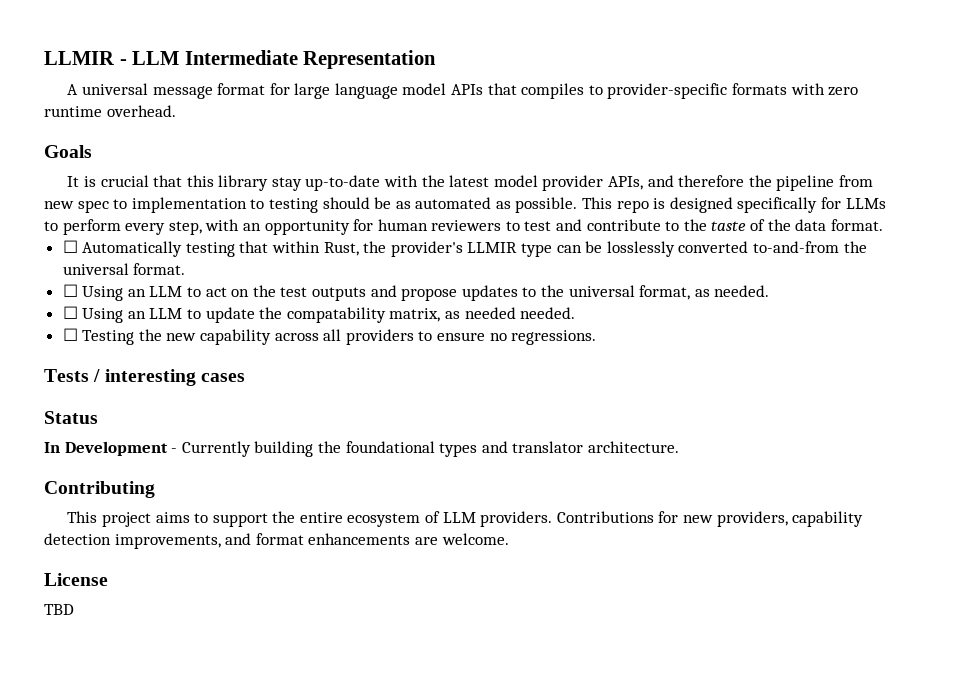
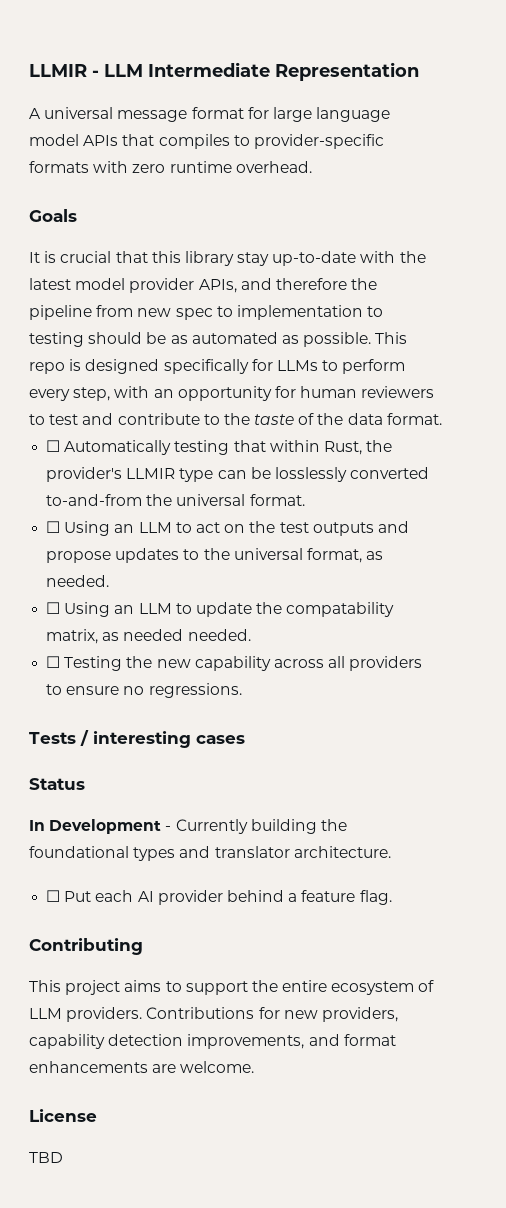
+ ☐ Put each AI provider behind a feature flag.

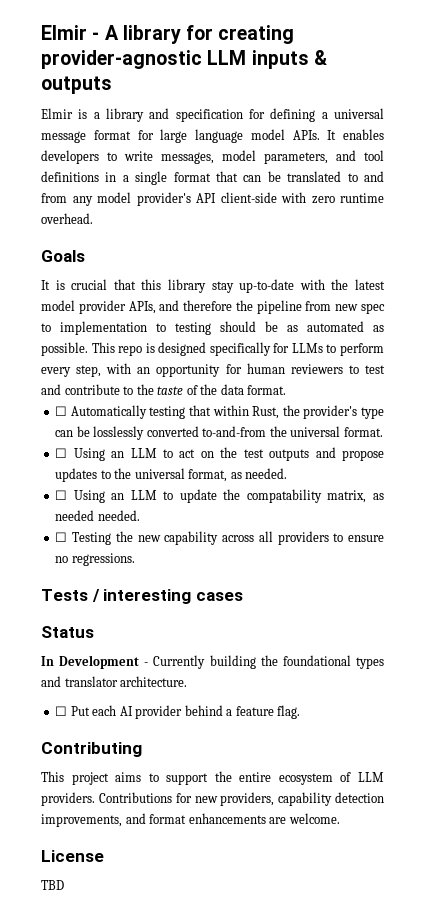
- LLMIR - LLM Intermediate Representation
- A universal message format for large language model APIs that compiles to provider-specific formats with zero runtime overhead.
+ Elmir - A library for creating provider-agnostic LLM inputs & outputs
+ Elmir is a library and specification for defining a universal message format for large language model APIs. It enables developers to write messages, model parameters, and tool definitions in a single format that can be translated to and from any model provider's API client-side with zero runtime overhead.
- ☐ Automatically testing that within Rust, the provider's LLMIR type can be losslessly converted to-and-from the universal format.
+ ☐ Automatically testing that within Rust, the provider's type can be losslessly converted to-and-from the universal format.

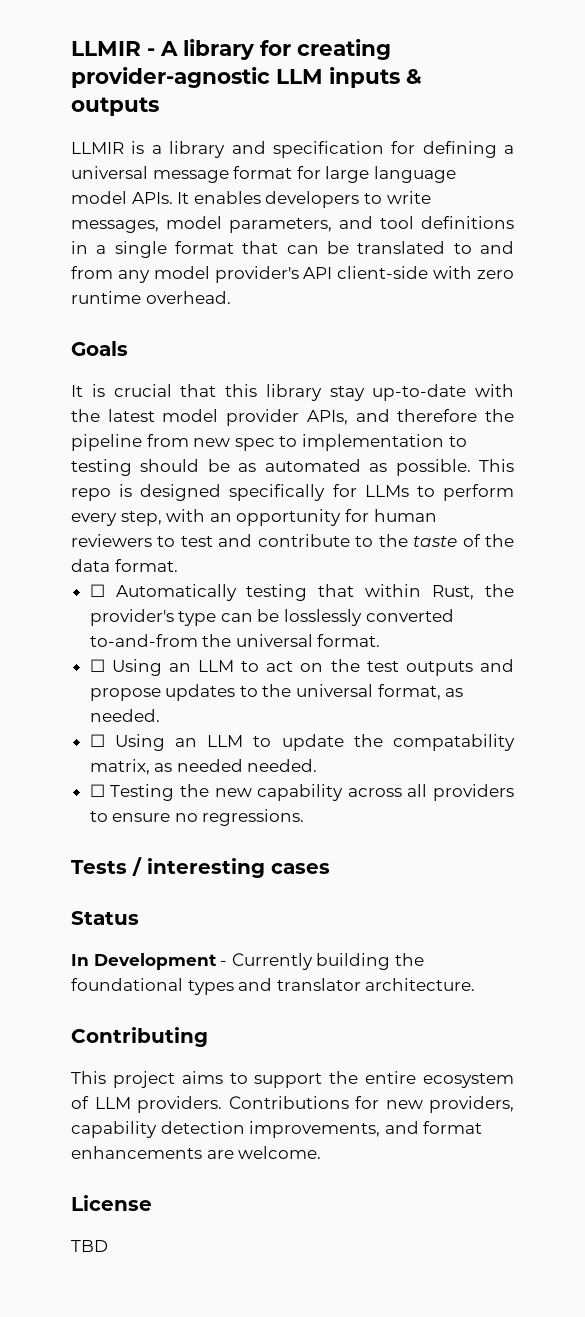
- Elmir - A library for creating provider-agnostic LLM inputs & outputs
+ LLMIR - A library for creating provider-agnostic LLM inputs & outputs
- Elmir is a library and specification for defining a universal message format for large language model APIs.
+ LLMIR is a library and specification for defining a universal message format for large language model APIs.
- ☐ Put each AI provider behind a feature flag.

